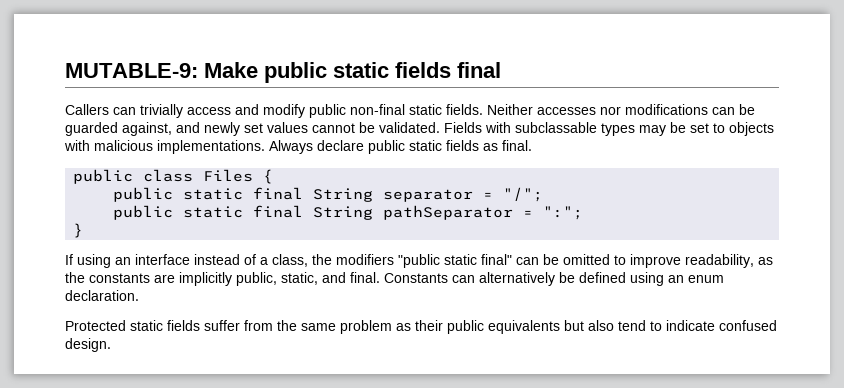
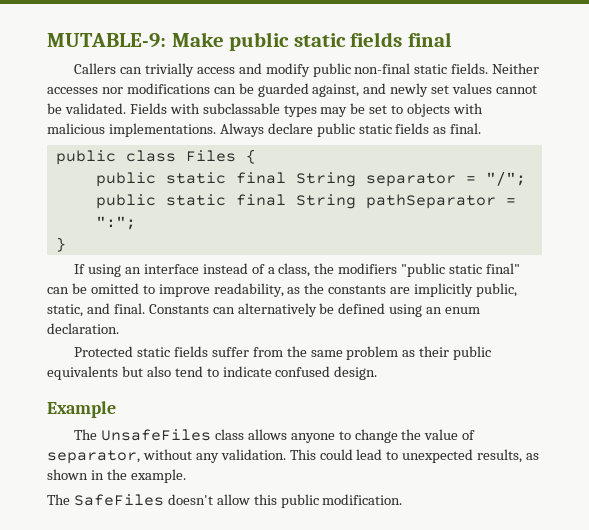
+ Example
+ The UnsafeFiles class allows anyone to change the value of separator, without any validation. This could lead to unexpected results, as shown in the example.
+ The SafeFiles doesn't allow this public modification.

